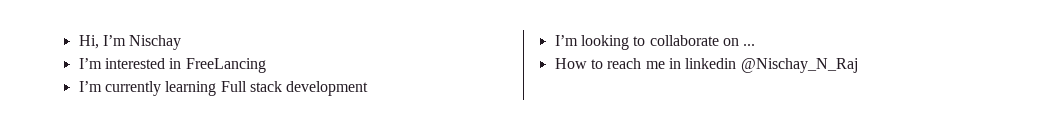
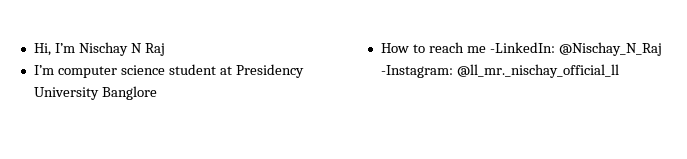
- Hi, I’m Nischay
- I’m interested in FreeLancing
- I’m currently learning Full stack development
- I’m looking to collaborate on ...
+ Hi, I’m Nischay N Raj
+ I’m computer science student at Presidency University Banglore
- How to reach me in linkedin @Nischay_N_Raj
+ How to reach me -LinkedIn: @Nischay_N_Raj -Instagram: @ll_mr._nischay_official_ll

